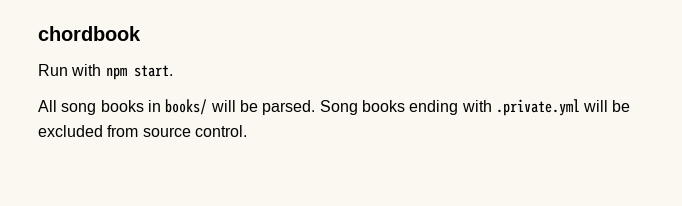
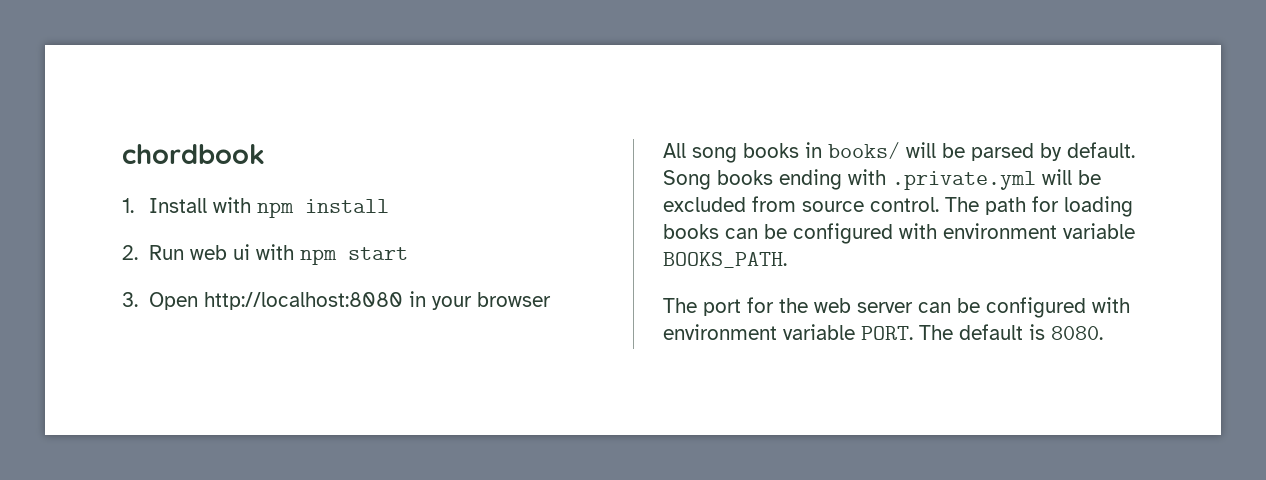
- Run with npm start.
+ 1. Install with npm install
+ 2. Run web ui with npm start
+ 3. Open http://localhost:8080 in your browser
- All song books in books/ will be parsed.
+ All song books in books/ will be parsed by default.
+ The path for loading books can be configured with environment variable BOOKS_PATH.
+ The port for the web server can be configured with environment variable PORT. The default is 8080.

